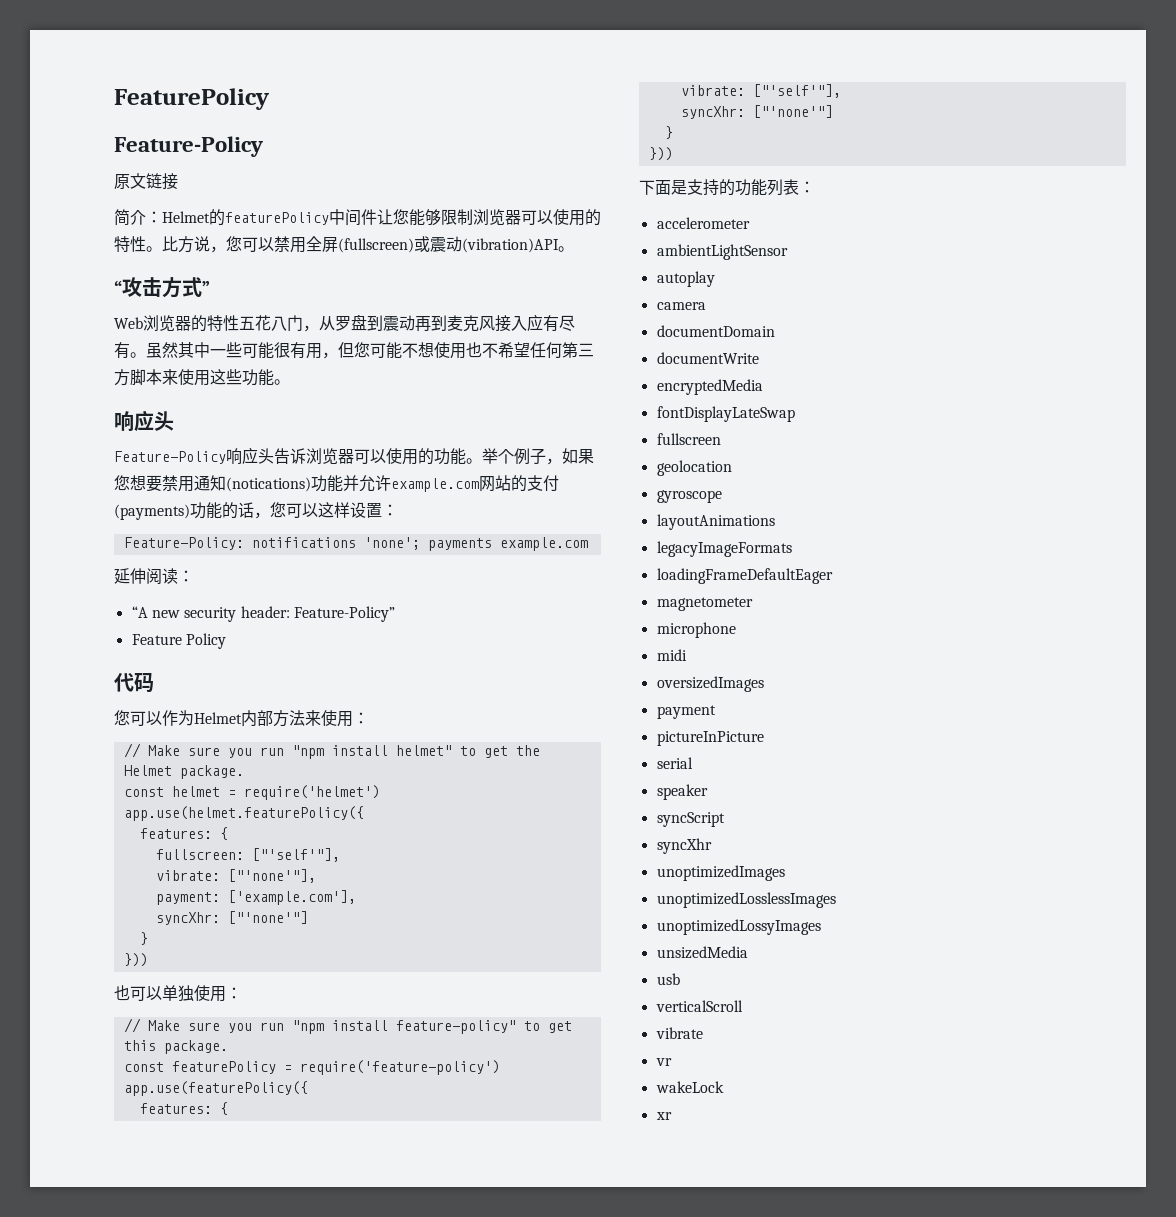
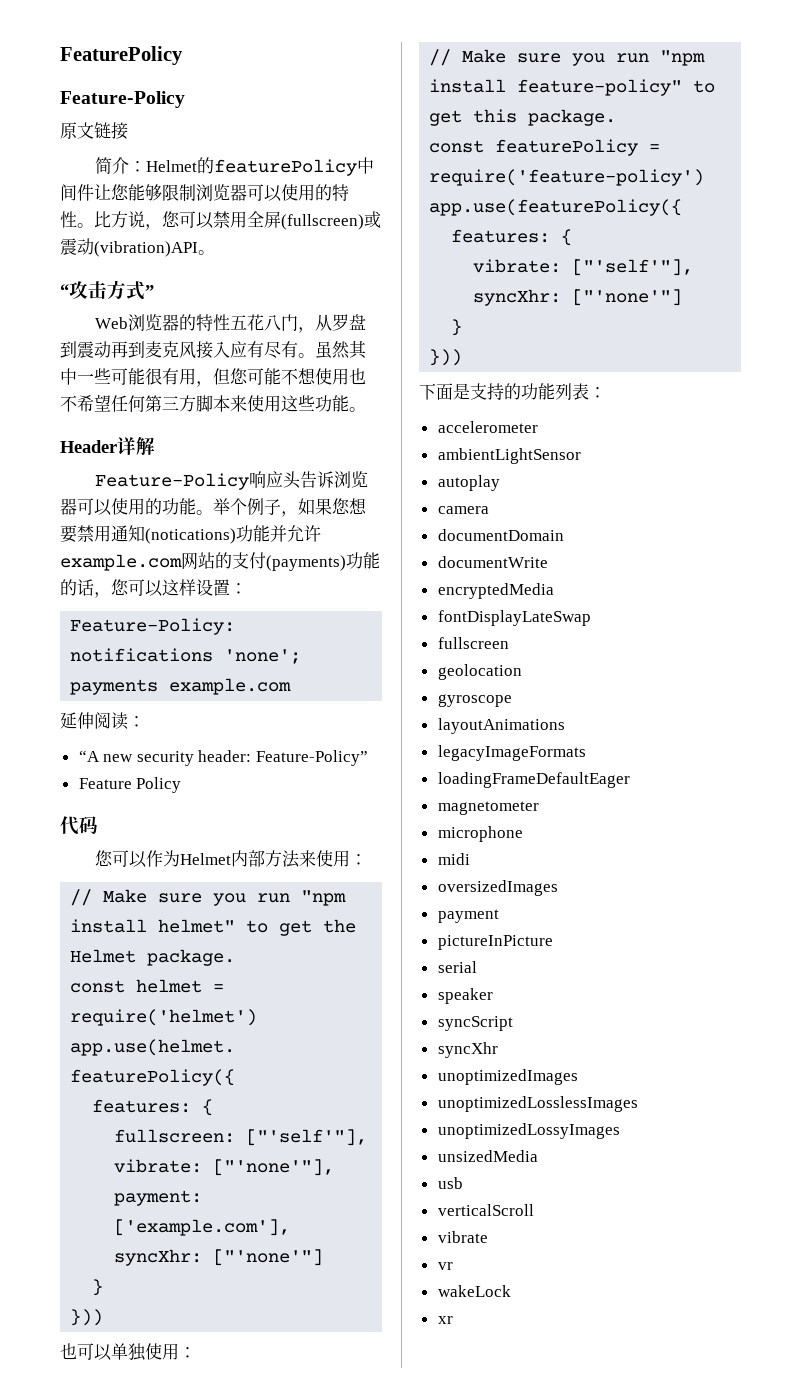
  虽然其中一些可能很有用，但您可能不想使用也不希望任何第三方脚本来使用这些功能。
- 响应头
+ Header详解

